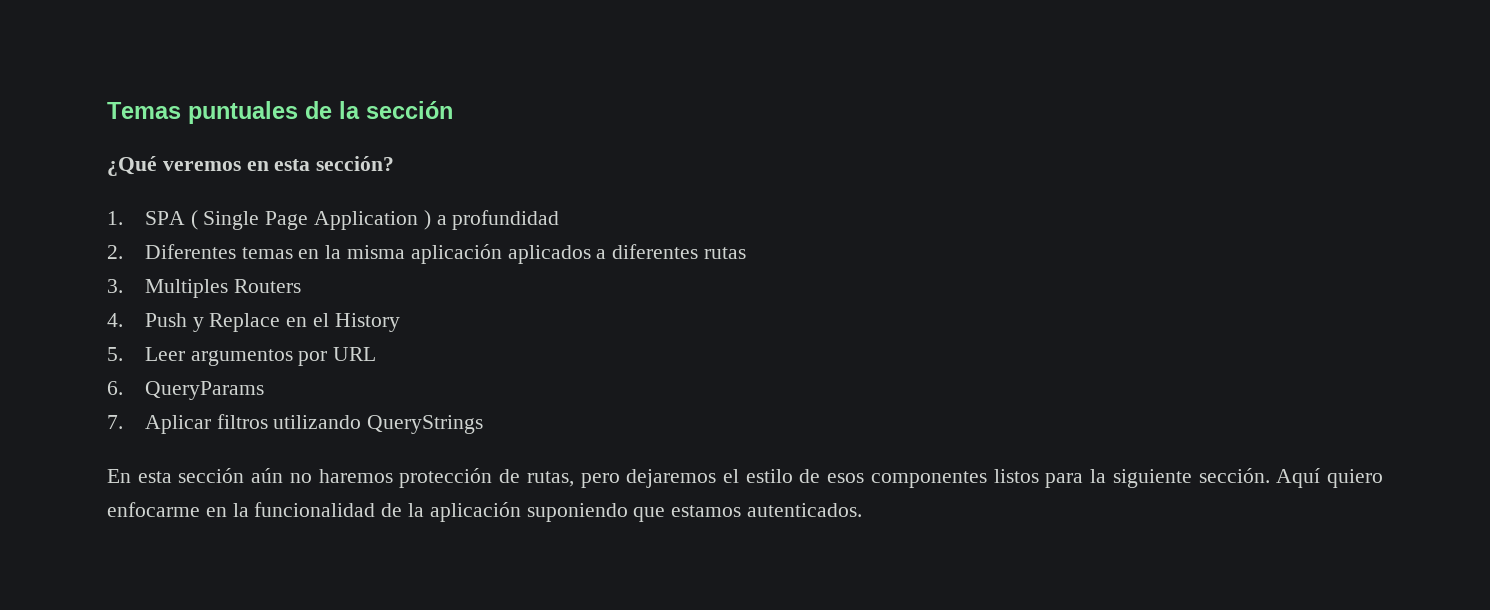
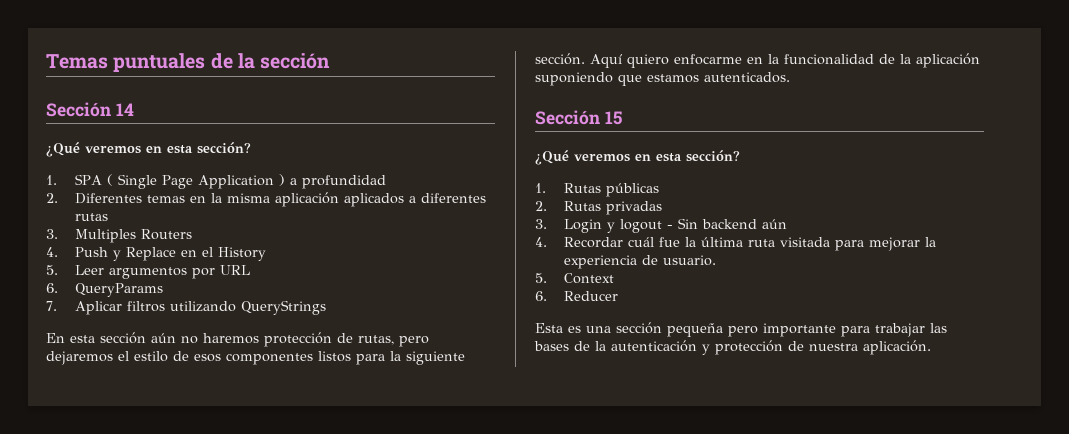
+ Sección 14
+ Sección 15
+ ¿Qué veremos en esta sección?
+ 1. Rutas públicas
+ 2. Rutas privadas
+ 3. Login y logout - Sin backend aún
+ 4. Recordar cuál fue la última ruta visitada para mejorar la experiencia de usuario.
+ 5. Context
+ 6. Reducer
+ Esta es una sección pequeña pero importante para trabajar las bases de la autenticación y protección de nuestra aplicación.

